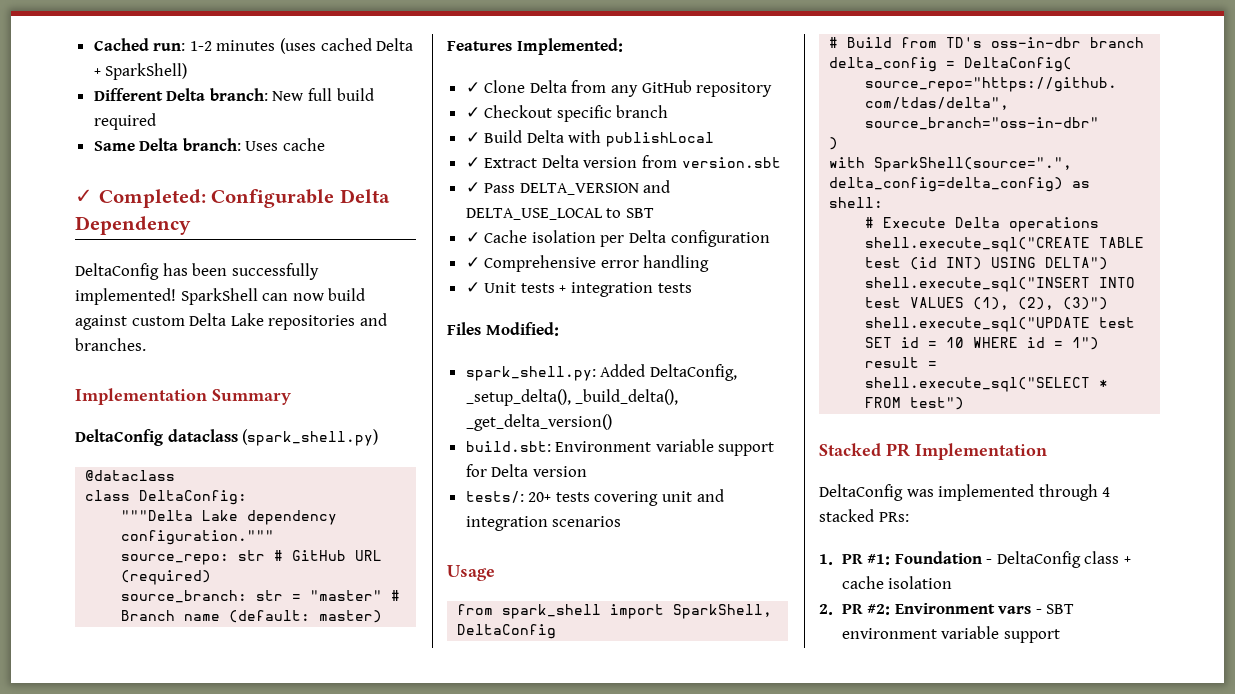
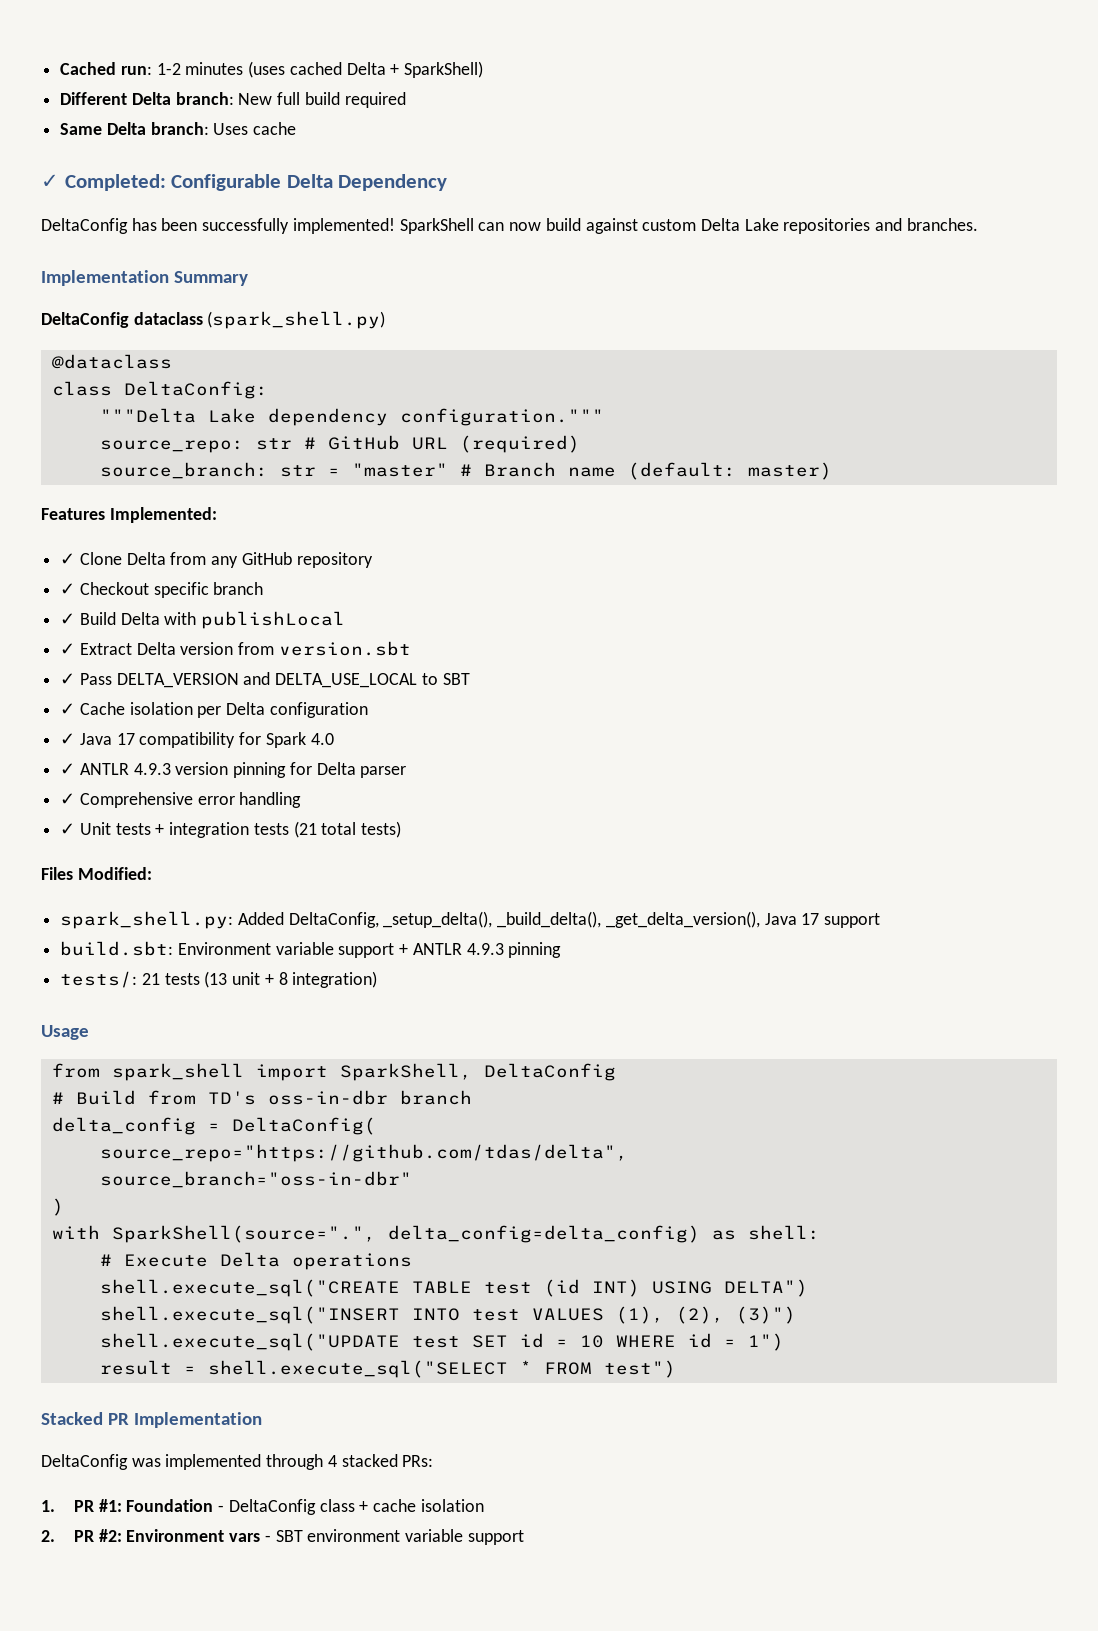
+ ✓ Java 17 compatibility for Spark 4.0
+ ✓ ANTLR 4.9.3 version pinning for Delta parser
- ✓ Unit tests + integration tests
+ ✓ Unit tests + integration tests (21 total tests)
- spark_shell.py: Added DeltaConfig, _setup_delta(), _build_delta(), _get_delta_version()
+ spark_shell.py: Added DeltaConfig, _setup_delta(), _build_delta(), _get_delta_version(), Java 17 support
- build.sbt: Environment variable support for Delta version
- tests/: 20+ tests covering unit and integration scenarios
+ build.sbt: Environment variable support + ANTLR 4.9.3 pinning
+ tests/: 21 tests (13 unit + 8 integration)

